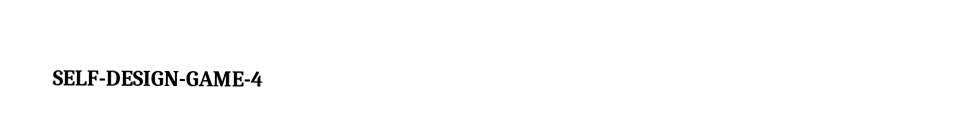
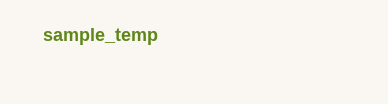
- SELF-DESIGN-GAME-4
+ sample_temp

